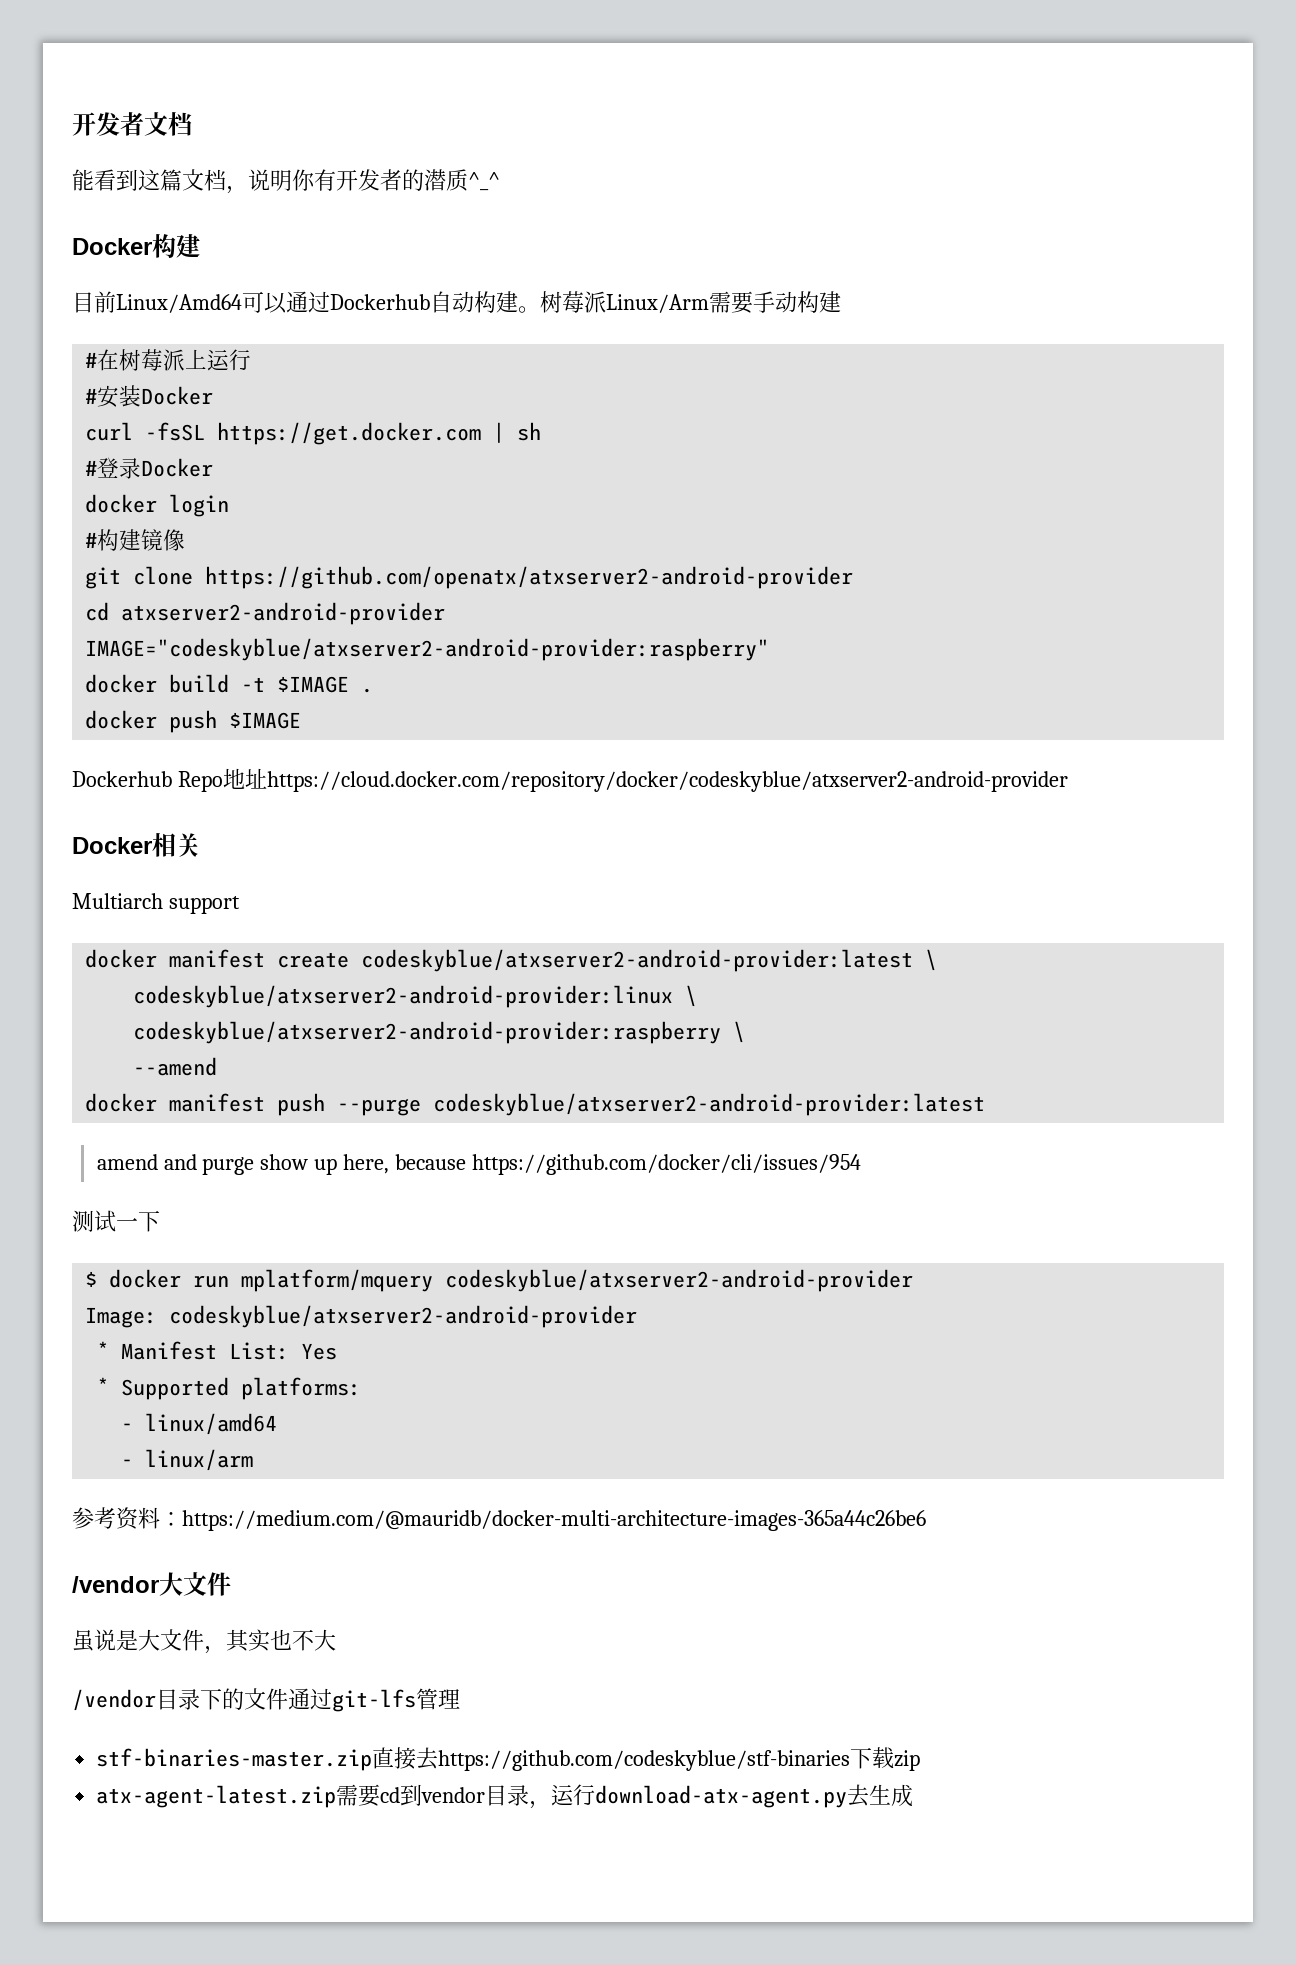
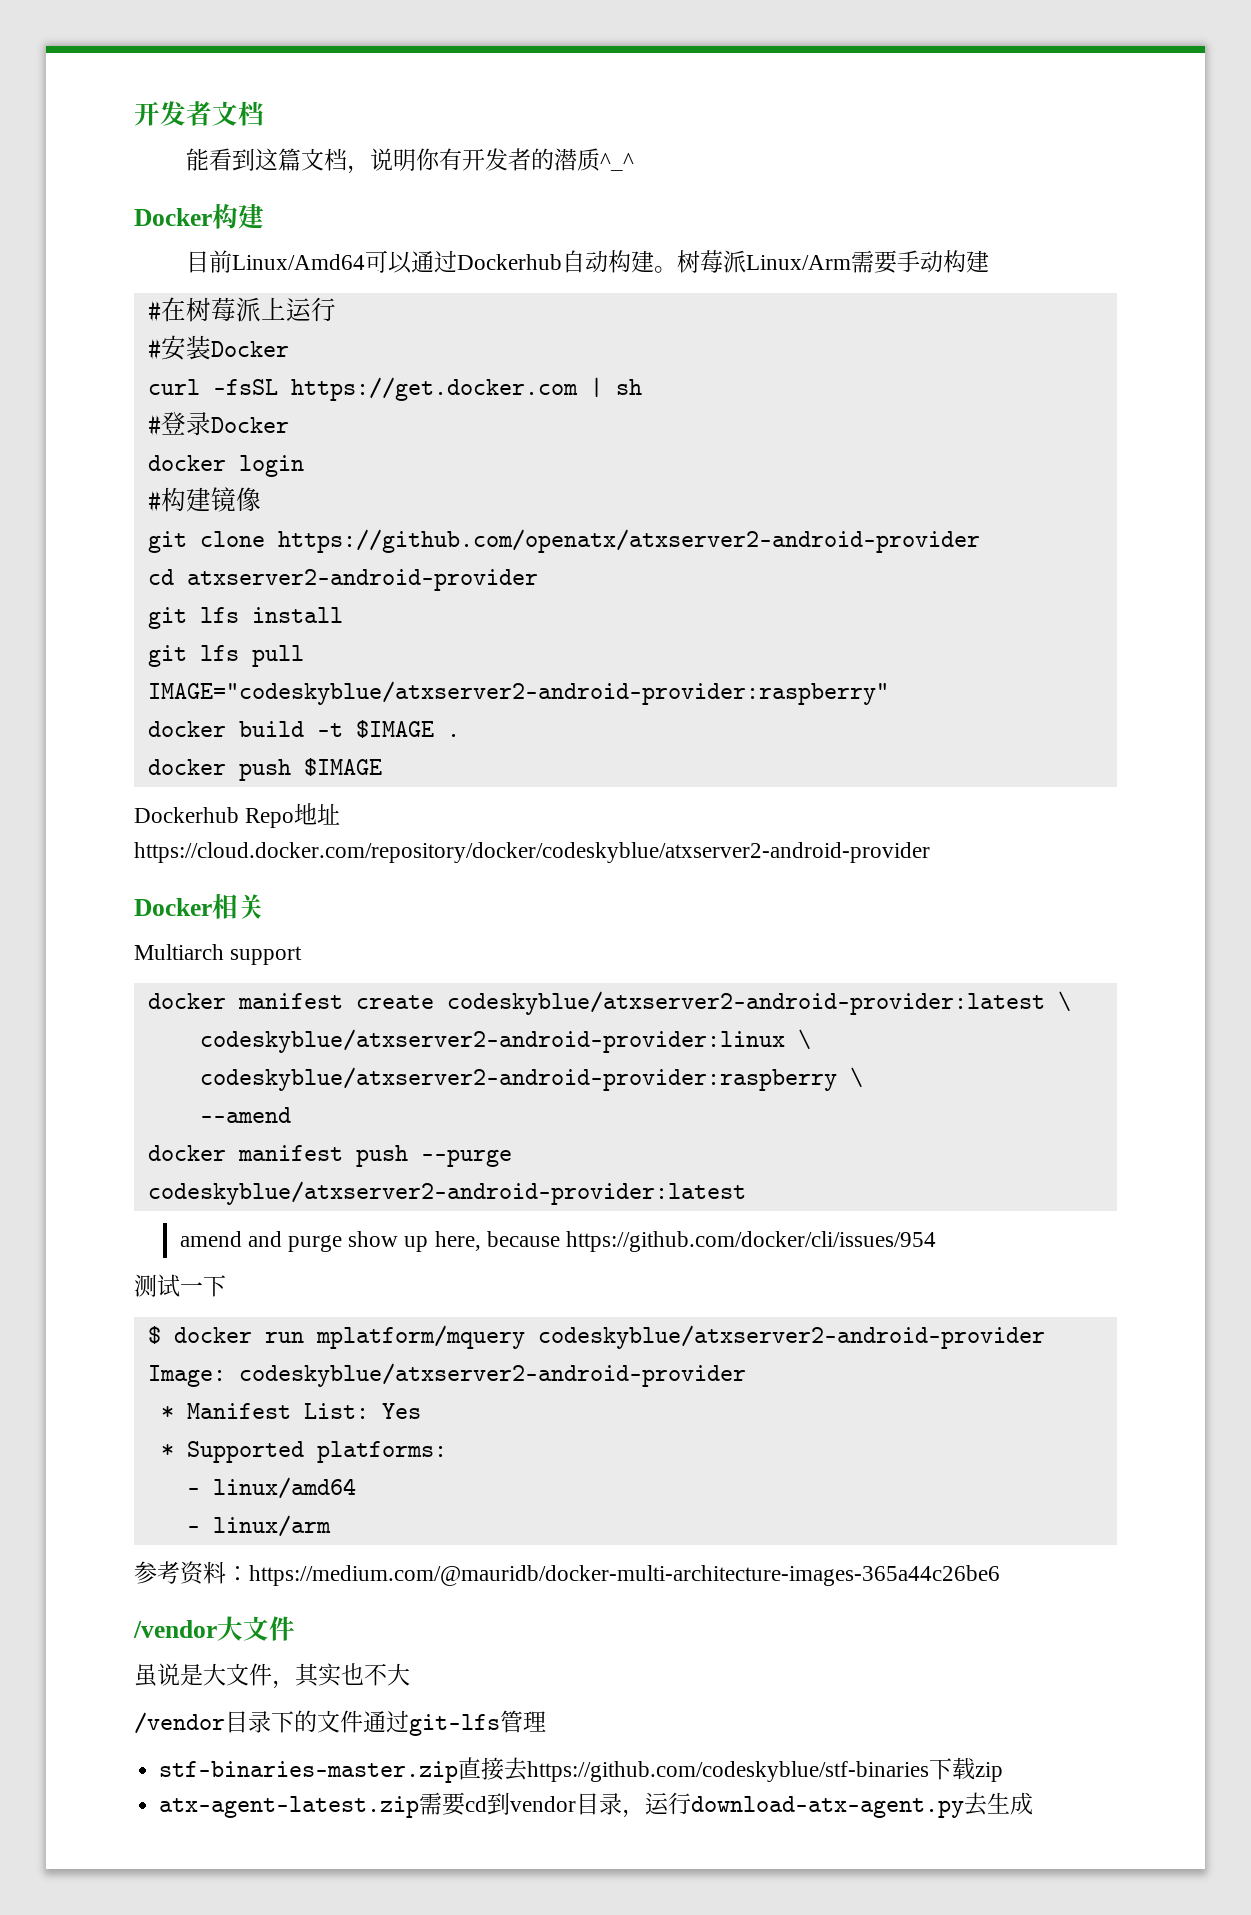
+ git lfs install
+ git lfs pull

